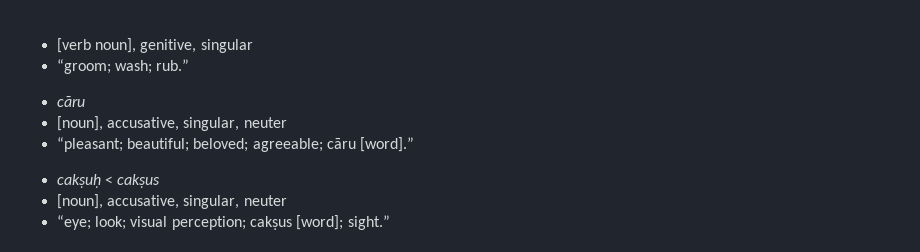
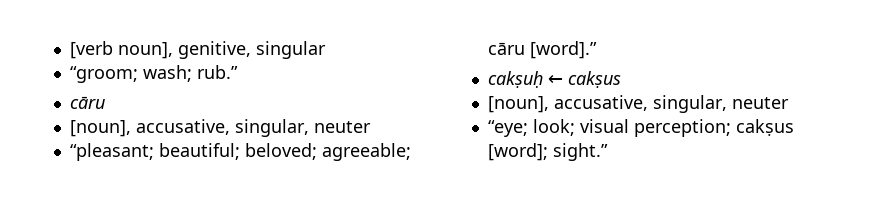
- cakṣuḥ < cakṣus
+ cakṣuḥ ← cakṣus

